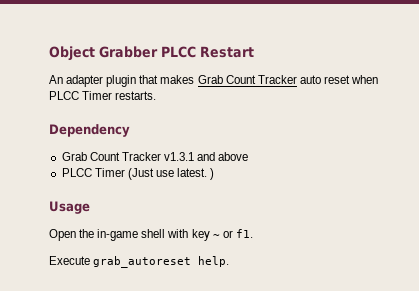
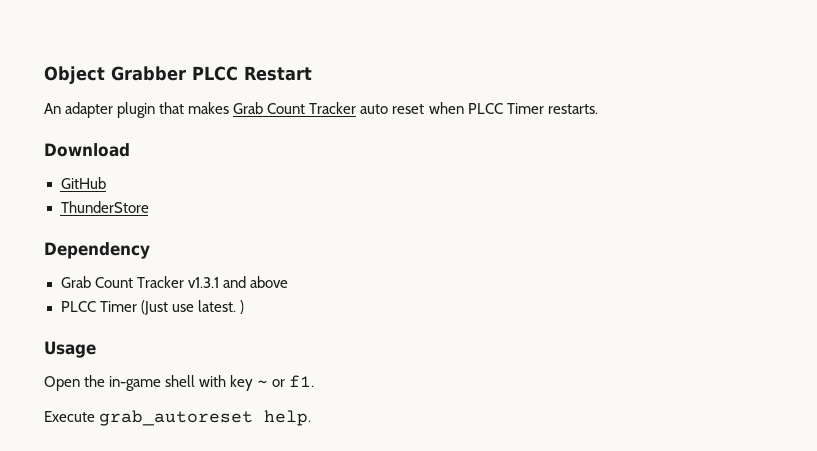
+ Download
+ GitHub
+ ThunderStore

